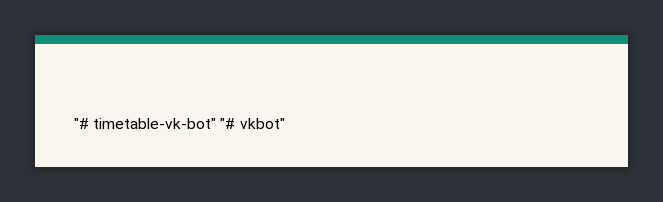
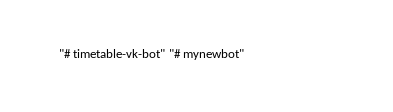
- "# timetable-vk-bot" "# vkbot"
+ "# timetable-vk-bot" "# mynewbot"

